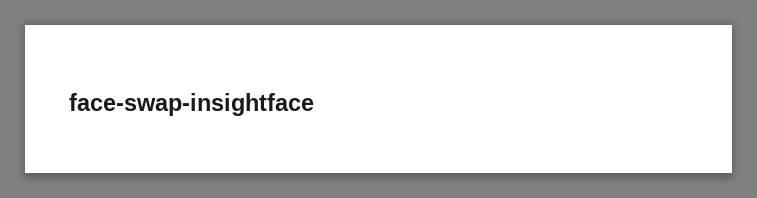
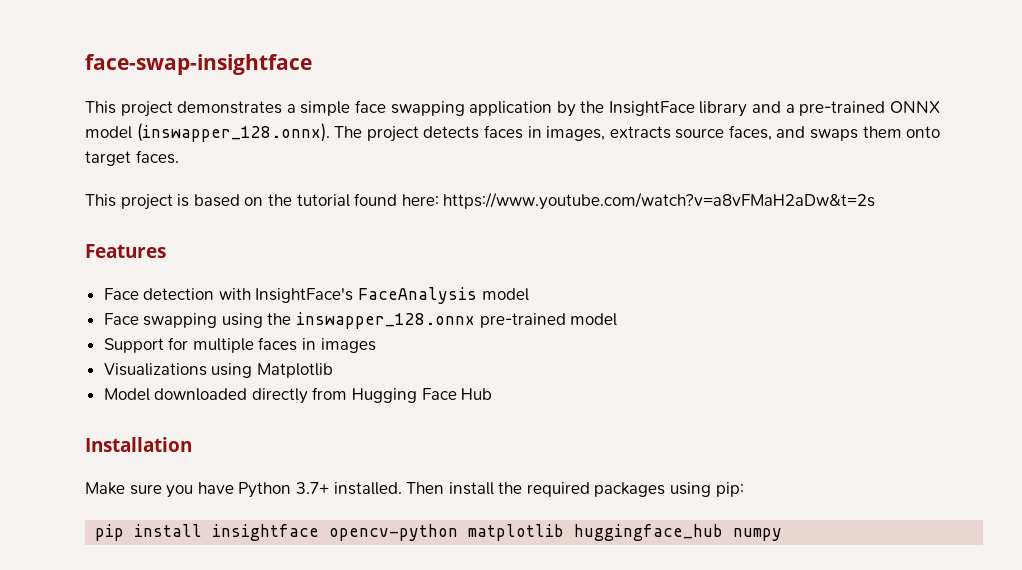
+ This project demonstrates a simple face swapping application by the InsightFace library and a pre-trained ONNX model (inswapper_128.onnx). The project detects faces in images, extracts source faces, and swaps them onto target faces.
+ This project is based on the tutorial found here: https://www.youtube.com/watch?v=a8vFMaH2aDw&t=2s
+ Features
+ Face detection with InsightFace's FaceAnalysis model
+ Face swapping using the inswapper_128.onnx pre-trained model
+ Support for multiple faces in images
+ Visualizations using Matplotlib
+ Model downloaded directly from Hugging Face Hub
+ Installation
+ Make sure you have Python 3.7+ installed. Then install the required packages using pip:
+ pip install insightface opencv-python matplotlib huggingface_hub numpy

